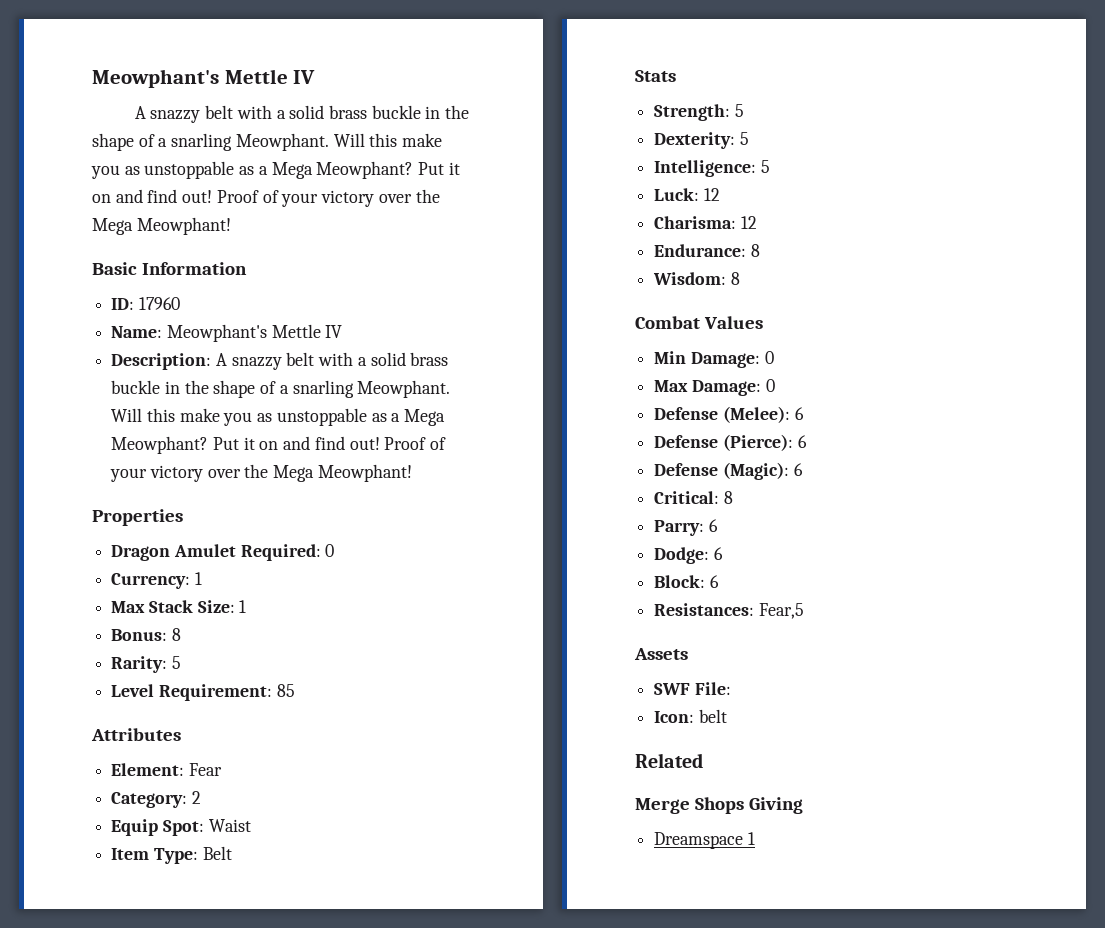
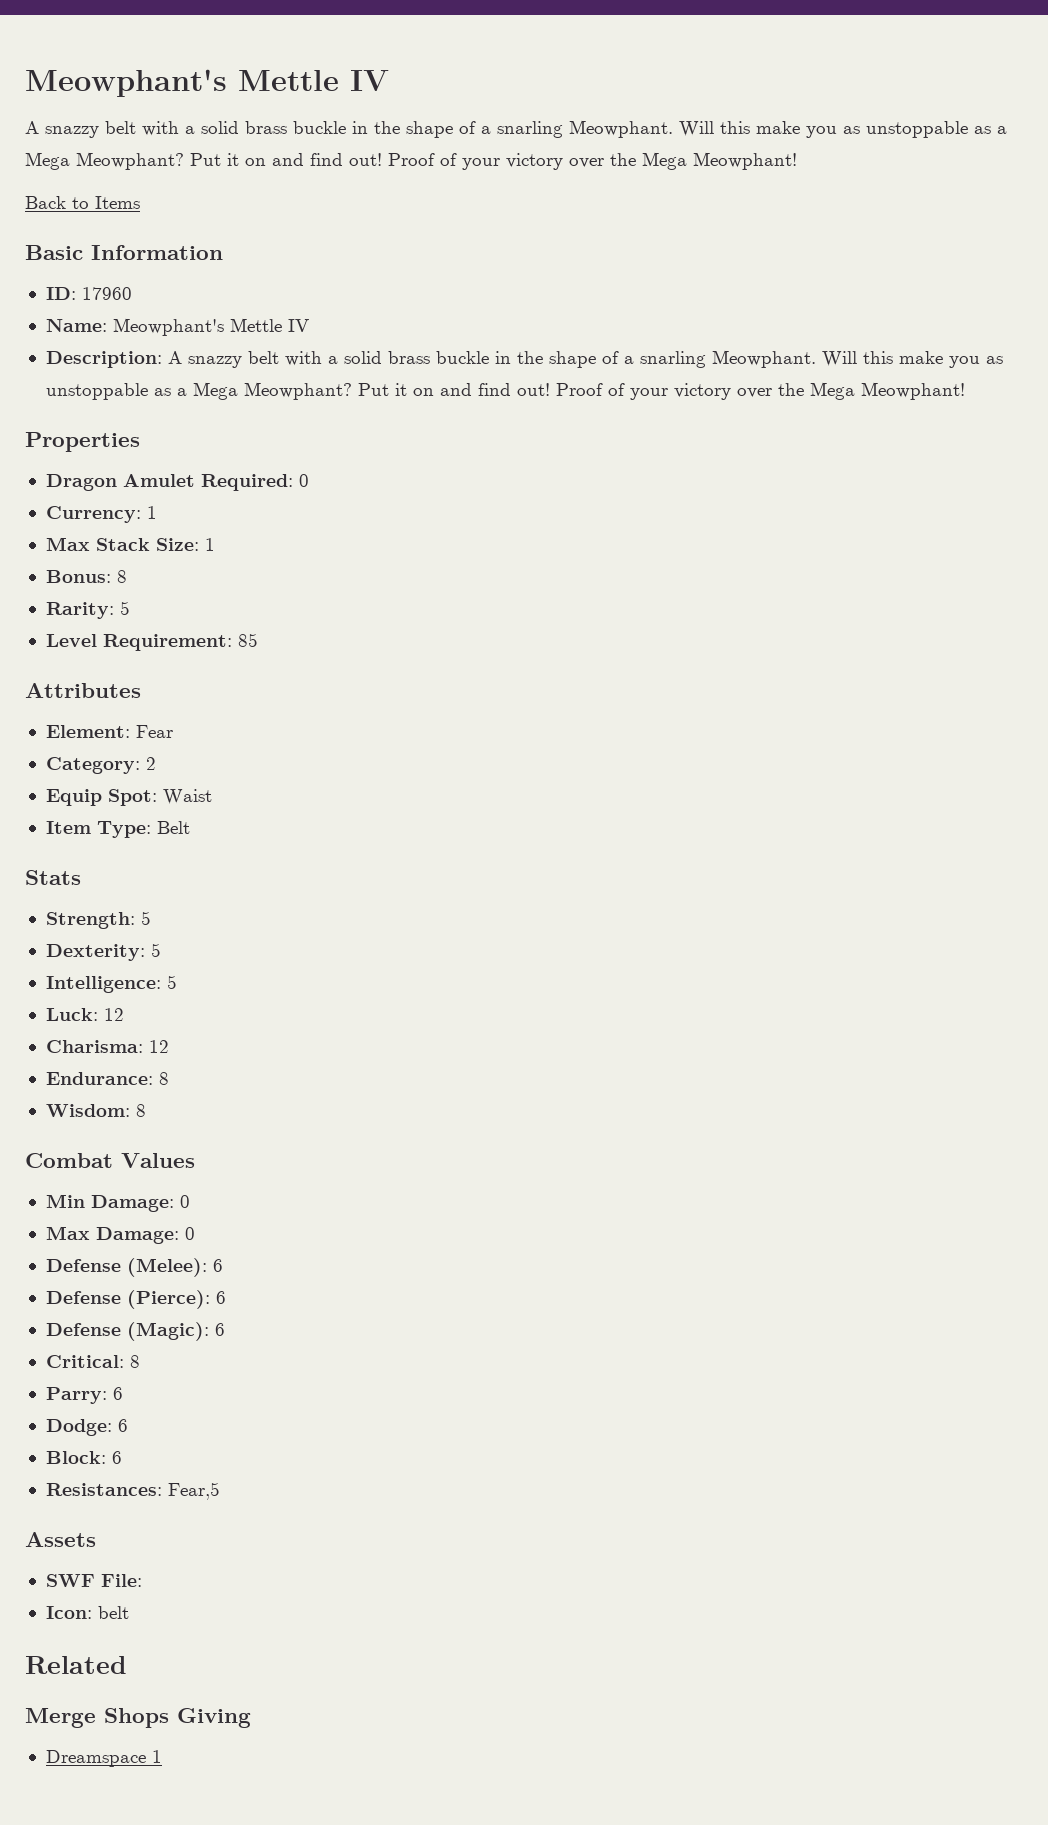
+ Back to Items

